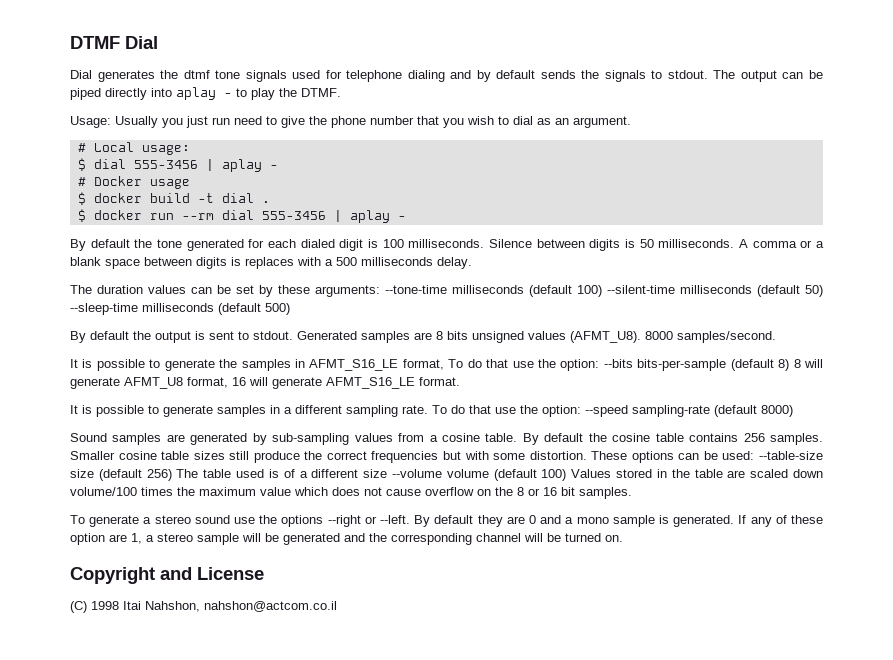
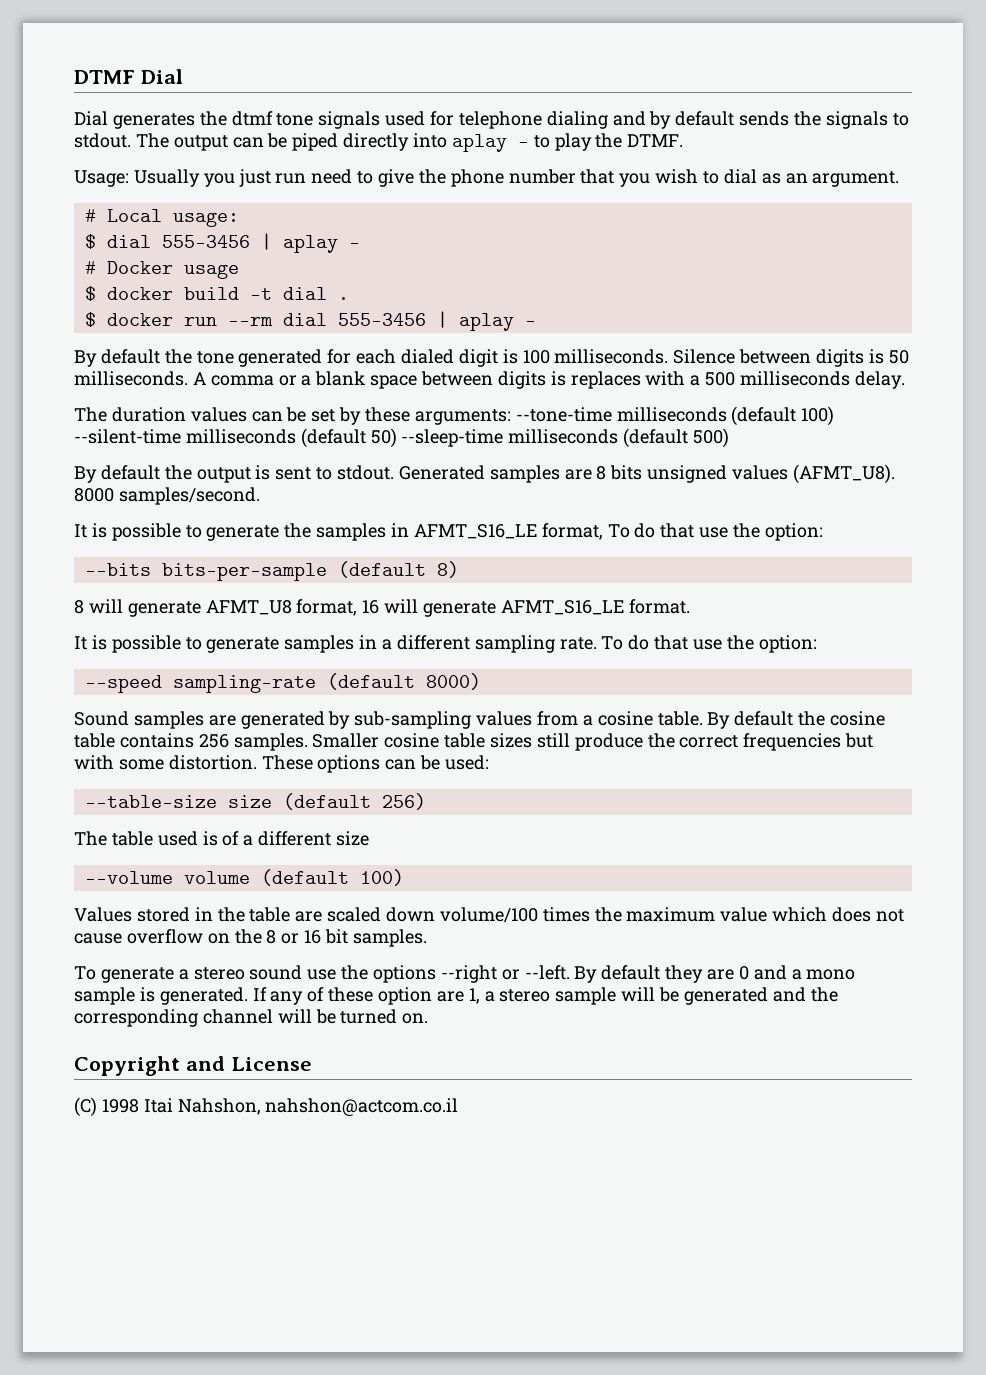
- It is possible to generate the samples in AFMT_S16_LE format, To do that use the option: --bits bits-per-sample (default 8) 8 will generate AFMT_U8 format, 16 will generate AFMT_S16_LE format.
+ It is possible to generate the samples in AFMT_S16_LE format, To do that use the option:
+ --bits bits-per-sample (default 8)
+ 8 will generate AFMT_U8 format, 16 will generate AFMT_S16_LE format.
- It is possible to generate samples in a different sampling rate. To do that use the option: --speed sampling-rate (default 8000)
+ It is possible to generate samples in a different sampling rate. To do that use the option:
+ --speed sampling-rate (default 8000)
- These options can be used: --table-size size (default 256) The table used is of a different size --volume volume (default 100) Values stored in the table are scaled down volume/100 times the maximum value which does not cause overflow on the 8 or 16 bit samples.
+ These options can be used:
+ --table-size size (default 256)
+ The table used is of a different size
+ --volume volume (default 100)
+ Values stored in the table are scaled down volume/100 times the maximum value which does not cause overflow on the 8 or 16 bit samples.

